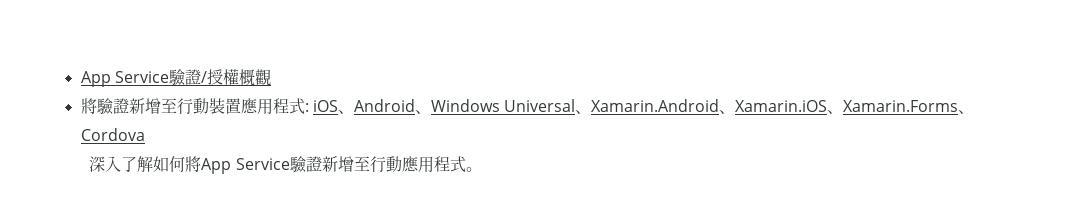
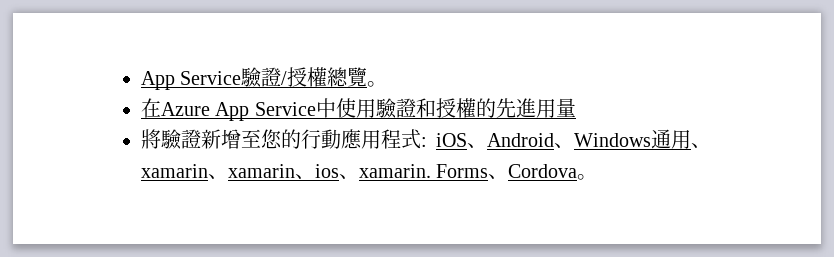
- App Service驗證/授權概觀
+ App Service驗證/授權總覽。
+ 在Azure App Service中使用驗證和授權的先進用量
- 將驗證新增至行動裝置應用程式: iOS、Android、Windows Universal、Xamarin.Android、Xamarin.iOS、Xamarin.Forms、Cordova
- 深入了解如何將App Service驗證新增至行動應用程式。
+ 將驗證新增至您的行動應用程式: iOS、Android、Windows通用、xamarin、xamarin、ios、xamarin. Forms、Cordova。

